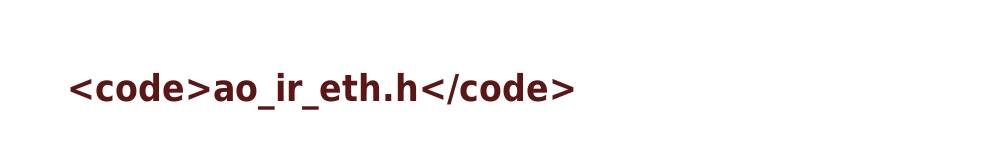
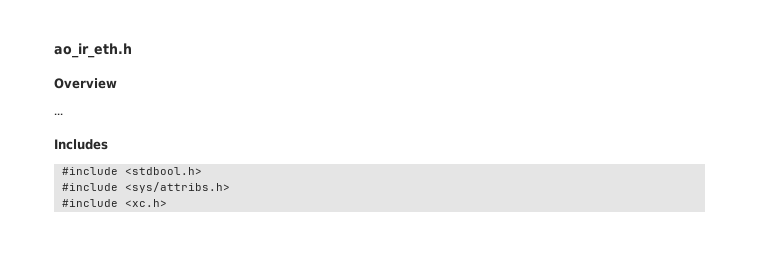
- <code>ao_ir_eth.h</code>
+ ao_ir_eth.h
+ Overview
+ ...
+ Includes
+ #include <stdbool.h>
+ #include <sys/attribs.h>
+ #include <xc.h>

